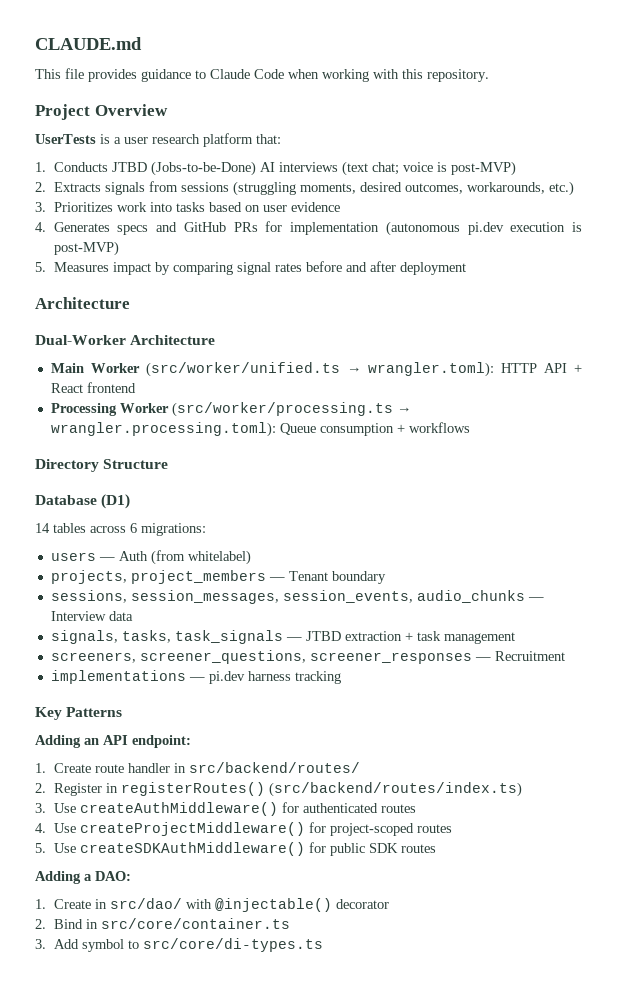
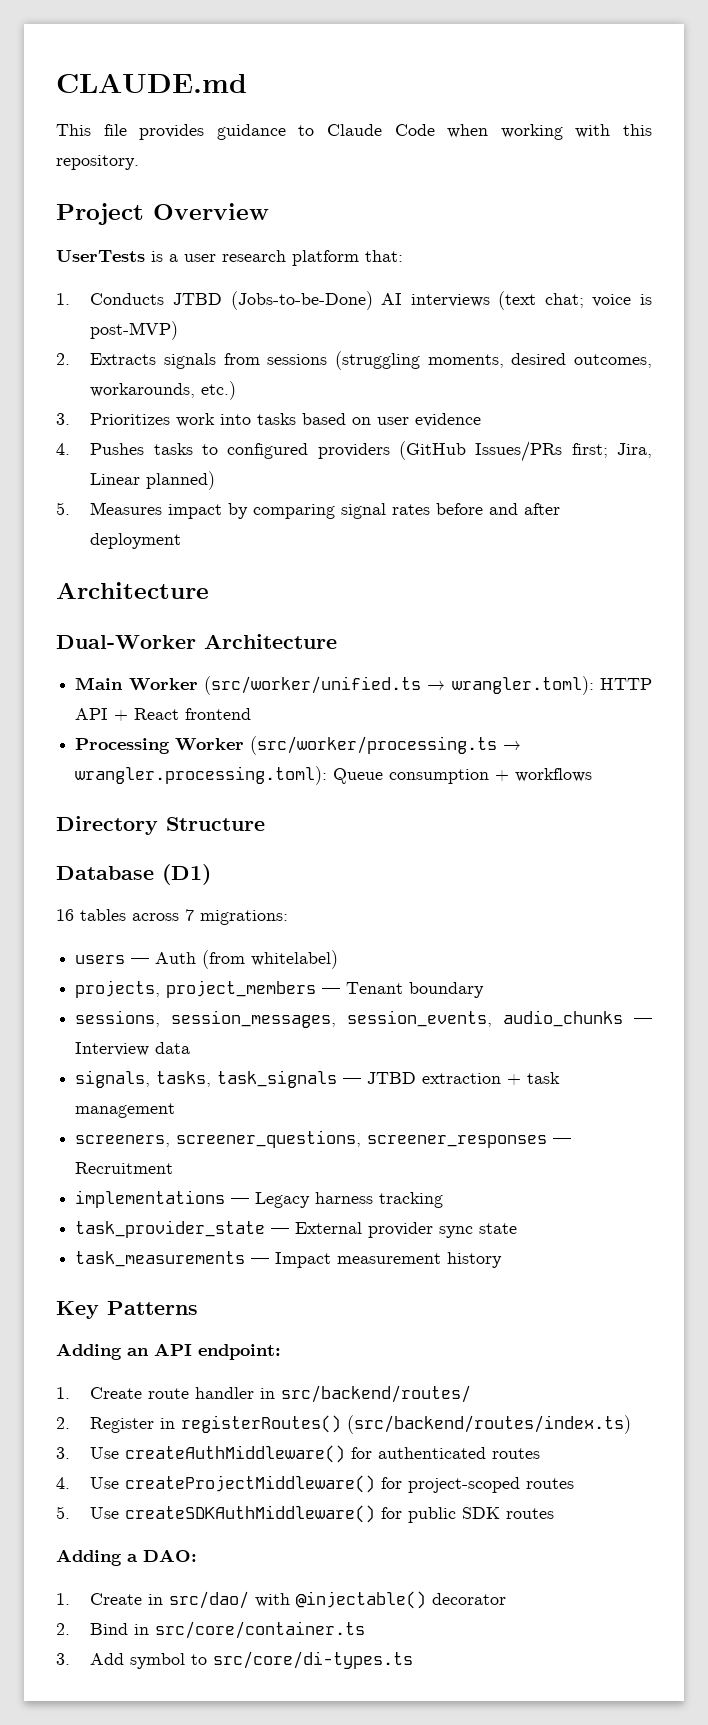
- 4. Generates specs and GitHub PRs for implementation (autonomous pi.dev execution is post-MVP)
+ 4. Pushes tasks to configured providers (GitHub Issues/PRs first; Jira, Linear planned)
- 14 tables across 6 migrations:
+ 16 tables across 7 migrations:
- implementations — pi.dev harness tracking
+ implementations — Legacy harness tracking
+ task_provider_state — External provider sync state
+ task_measurements — Impact measurement history

